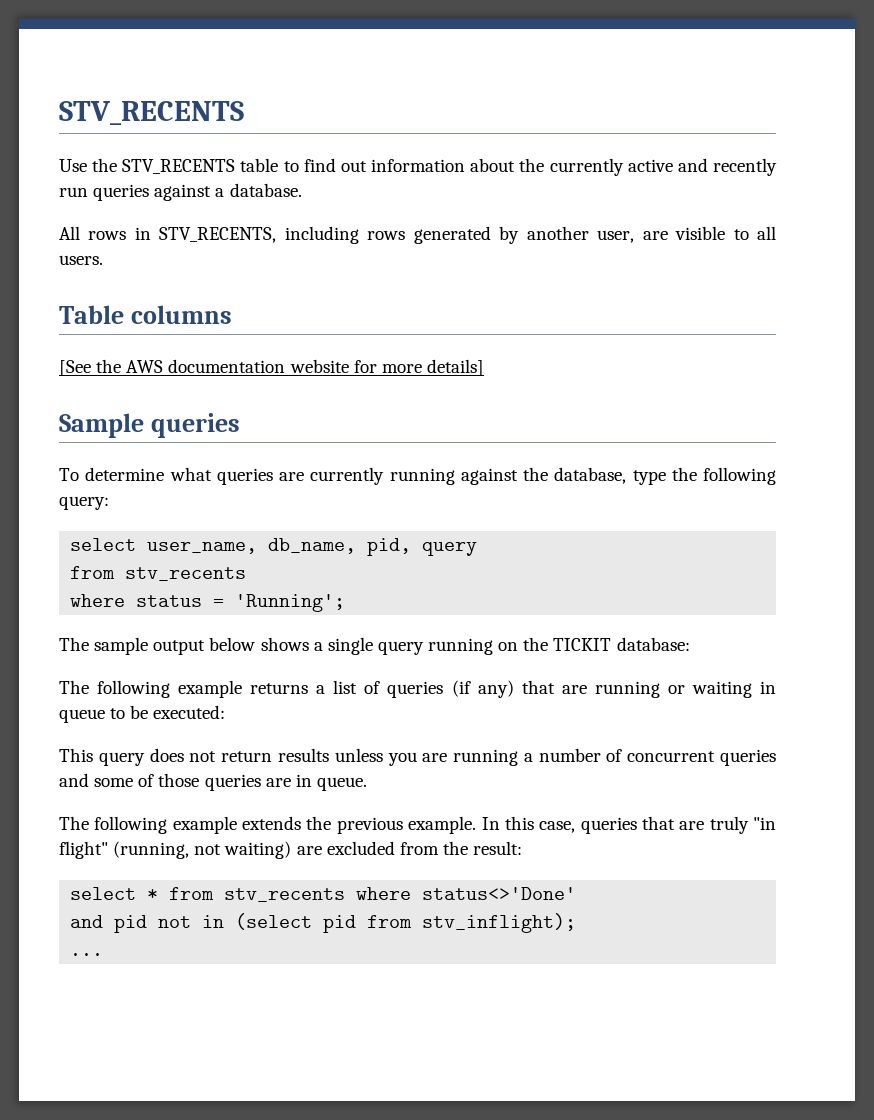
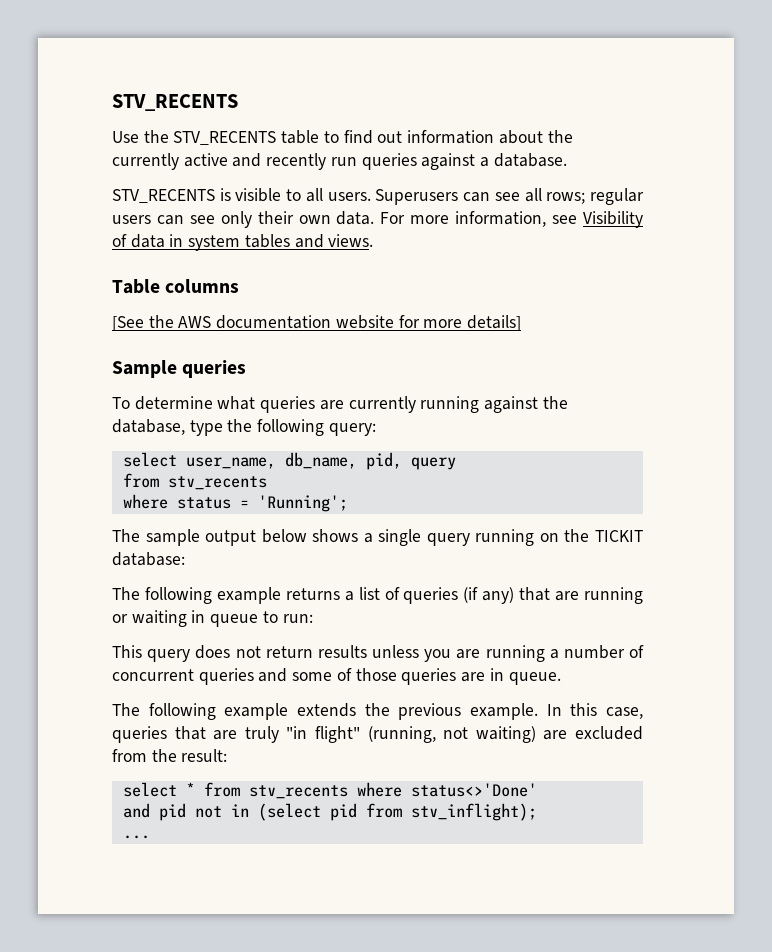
- All rows in STV_RECENTS, including rows generated by another user, are visible to all users.
+ STV_RECENTS is visible to all users. Superusers can see all rows; regular users can see only their own data. For more information, see Visibility of data in system tables and views.
- The following example returns a list of queries (if any) that are running or waiting in queue to be executed:
+ The following example returns a list of queries (if any) that are running or waiting in queue to run:

